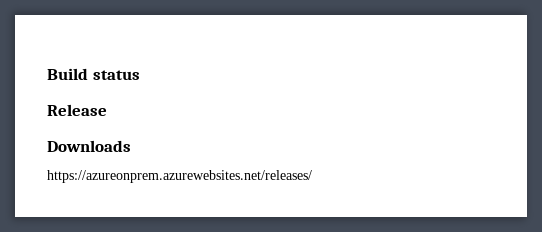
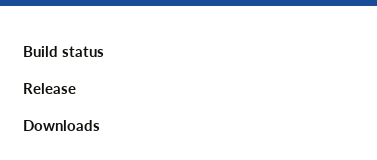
- https://azureonprem.azurewebsites.net/releases/

